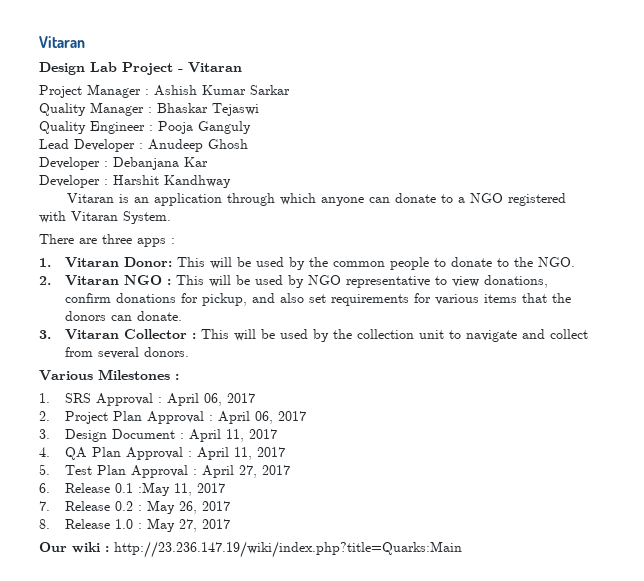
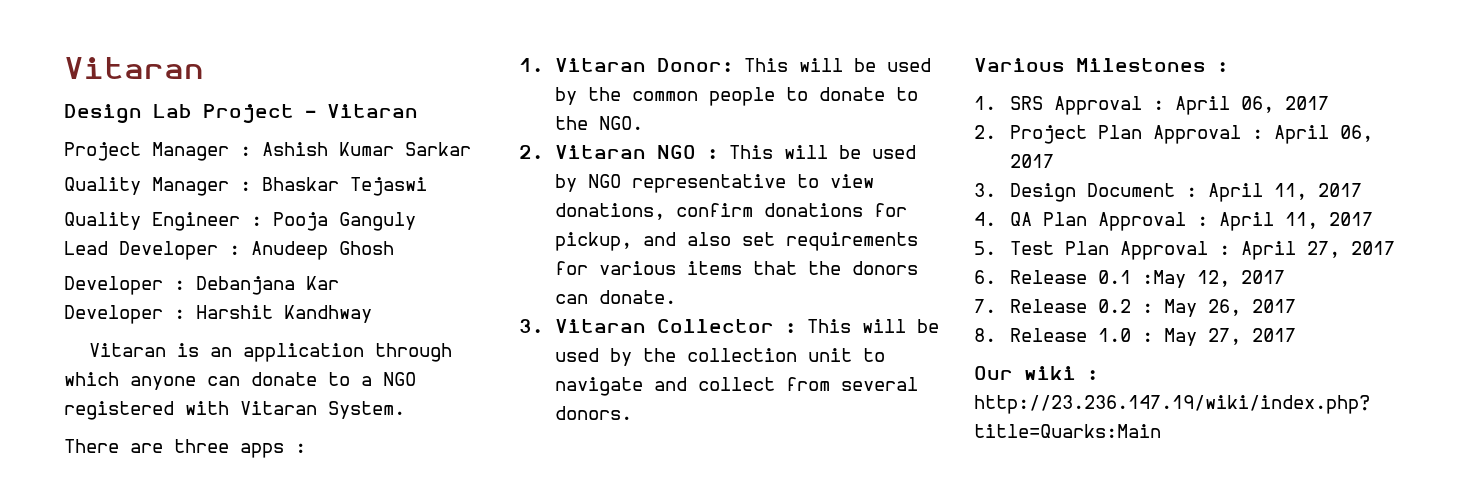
- 6. Release 0.1 :May 11, 2017
+ 6. Release 0.1 :May 12, 2017

